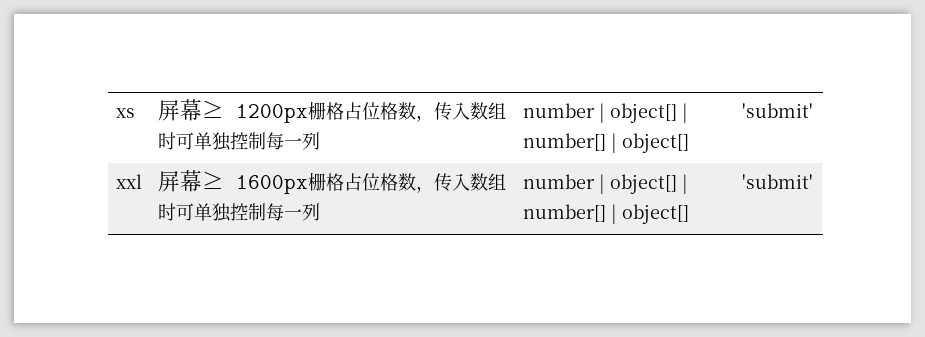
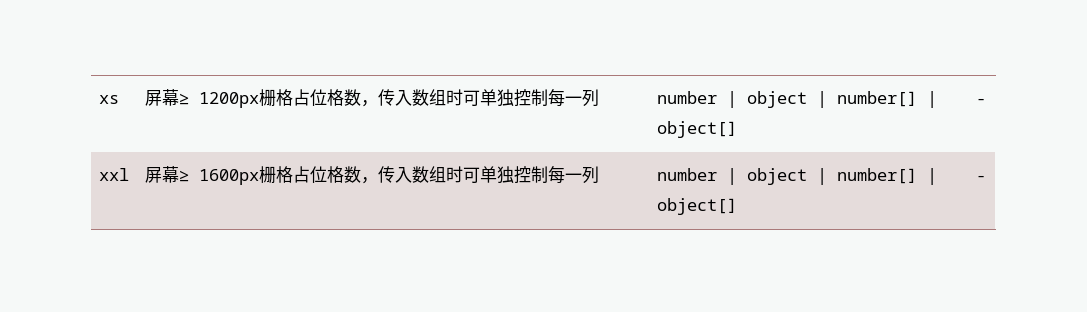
- xs | 屏幕≥ 1200px栅格占位格数，传入数组时可单独控制每一列 | number | object[] | number[] | object[] | 'submit'
+ xs | 屏幕≥ 1200px栅格占位格数，传入数组时可单独控制每一列 | number | object | number[] | object[] | -
- xxl | 屏幕≥ 1600px栅格占位格数，传入数组时可单独控制每一列 | number | object[] | number[] | object[] | 'submit'
+ xxl | 屏幕≥ 1600px栅格占位格数，传入数组时可单独控制每一列 | number | object | number[] | object[] | -

